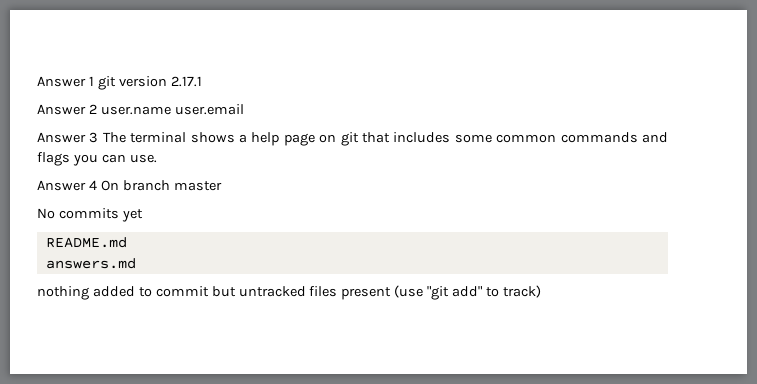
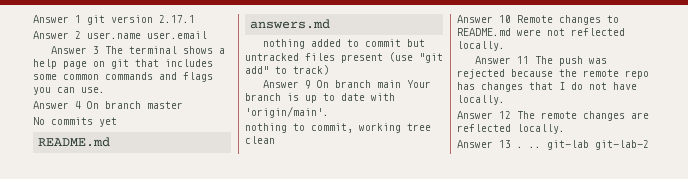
+ Answer 9 On branch main Your branch is up to date with 'origin/main'.
+ nothing to commit, working tree clean
+ Answer 10 Remote changes to README.md were not reflected locally.
+ Answer 11 The push was rejected because the remote repo has changes that I do not have locally.
+ Answer 12 The remote changes are reflected locally.
+ Answer 13 . .. git-lab git-lab-2

